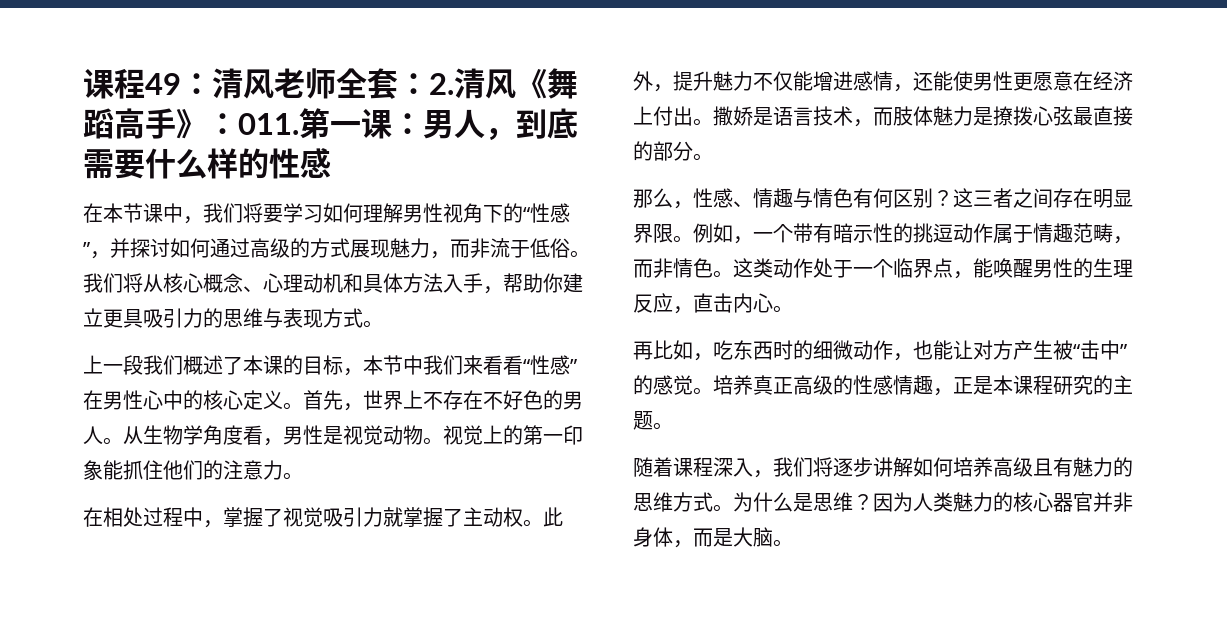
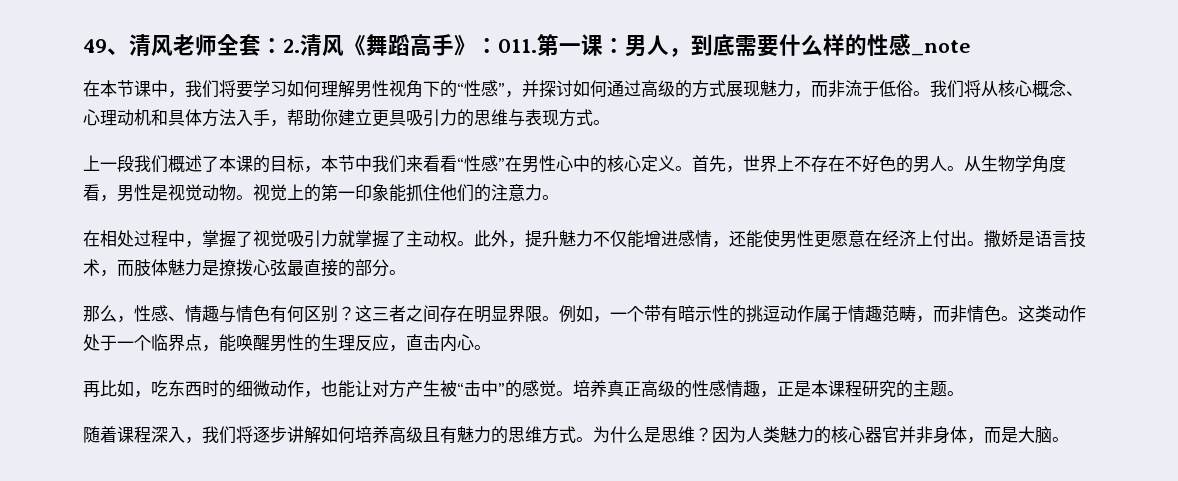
- 课程49：清风老师全套：2.清风《舞蹈高手》：011.第一课：男人，到底需要什么样的性感
+ 49、清风老师全套：2.清风《舞蹈高手》：011.第一课：男人，到底需要什么样的性感_note

